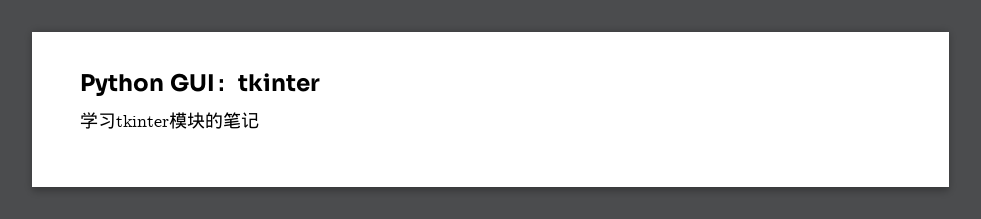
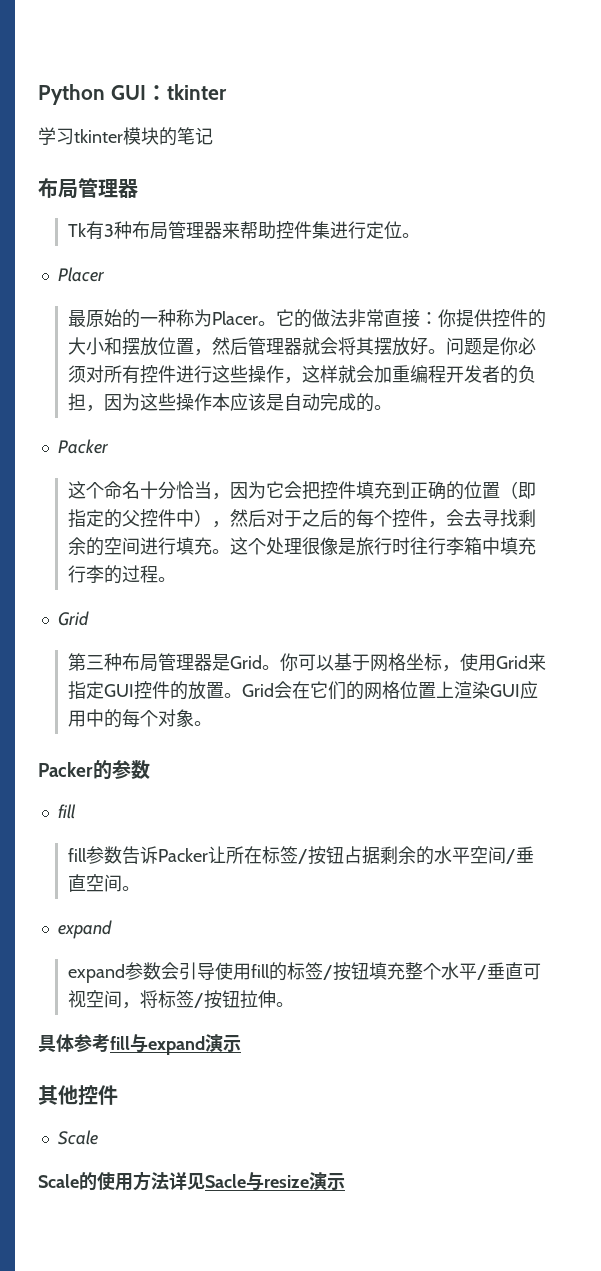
  学习tkinter模块的笔记
+ 布局管理器
+ Tk有3种布局管理器来帮助控件集进行定位。
+ Placer
+ 最原始的一种称为Placer。它的做法非常直接：你提供控件的大小和摆放位置，然后管理器就会将其摆放好。问题是你必须对所有控件进行这些操作，这样就会加重编程开发者的负担，因为这些操作本应该是自动完成的。
+ Packer
+ 这个命名十分恰当，因为它会把控件填充到正确的位置（即指定的父控件中），然后对于之后的每个控件，会去寻找剩余的空间进行填充。这个处理很像是旅行时往行李箱中填充行李的过程。
+ Grid
+ 第三种布局管理器是Grid。你可以基于网格坐标，使用Grid来指定GUI控件的放置。Grid会在它们的网格位置上渲染GUI应用中的每个对象。
+ Packer的参数
+ fill
+ fill参数告诉Packer让所在标签/按钮占据剩余的水平空间/垂直空间。
+ expand
+ expand参数会引导使用fill的标签/按钮填充整个水平/垂直可视空间，将标签/按钮拉伸。
+ 具体参考fill与expand演示
+ 其他控件
+ Scale
+ Scale的使用方法详见Sacle与resize演示

